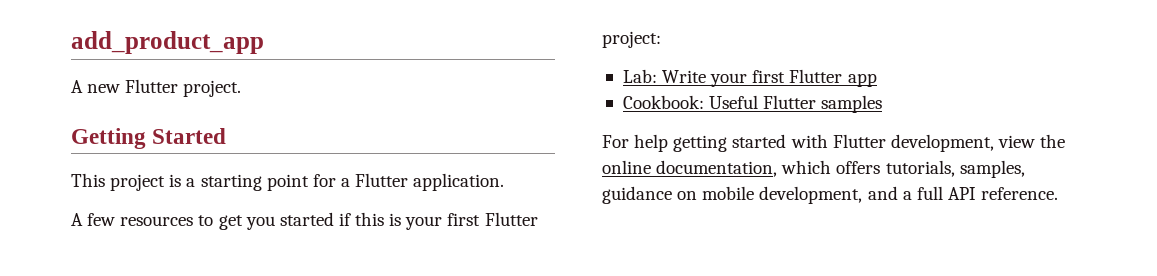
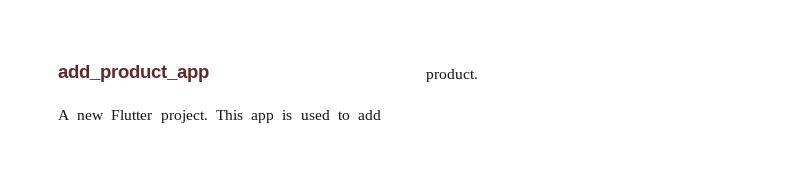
- A new Flutter project.
- Getting Started
- This project is a starting point for a Flutter application.
- A few resources to get you started if this is your first Flutter project:
- Lab: Write your first Flutter app
- Cookbook: Useful Flutter samples
- For help getting started with Flutter development, view the online documentation, which offers tutorials, samples, guidance on mobile development, and a full API reference.
+ A new Flutter project. This app is used to add product.

